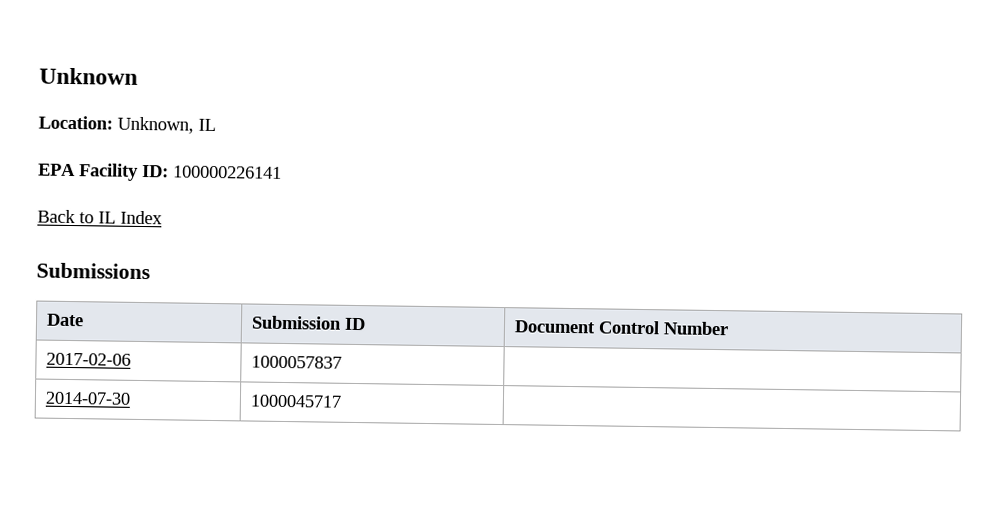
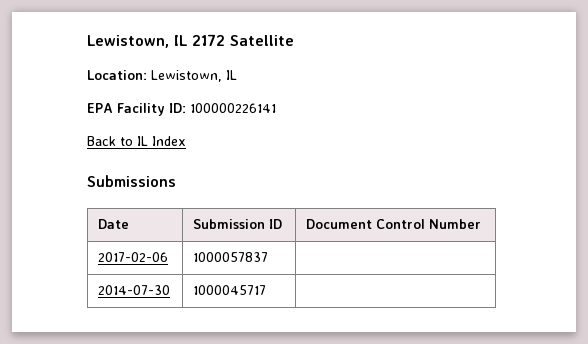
- Unknown
+ Lewistown, IL 2172 Satellite
- Location: Unknown, IL
+ Location: Lewistown, IL

